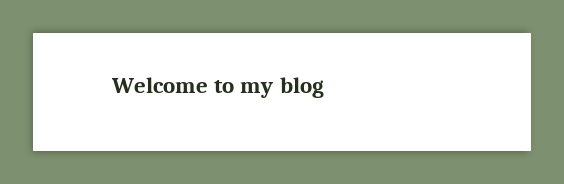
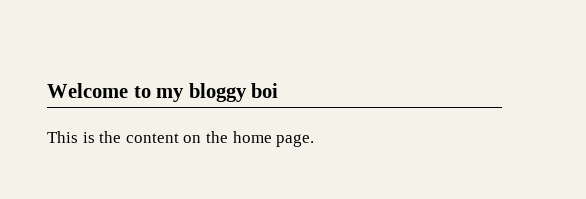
- Welcome to my blog
+ Welcome to my bloggy boi
+ This is the content on the home page.

